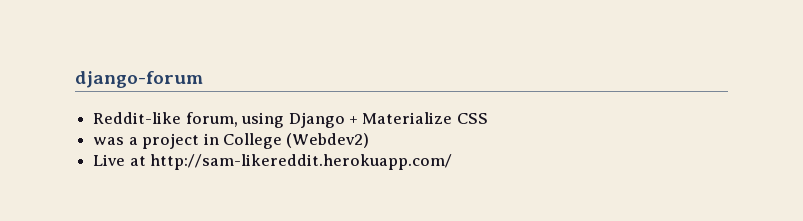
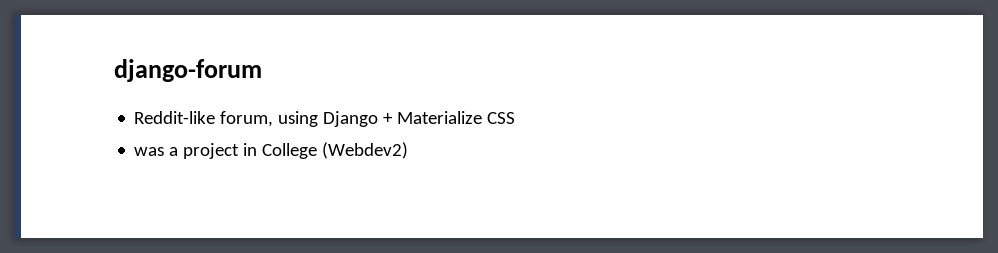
- Live at http://sam-likereddit.herokuapp.com/

